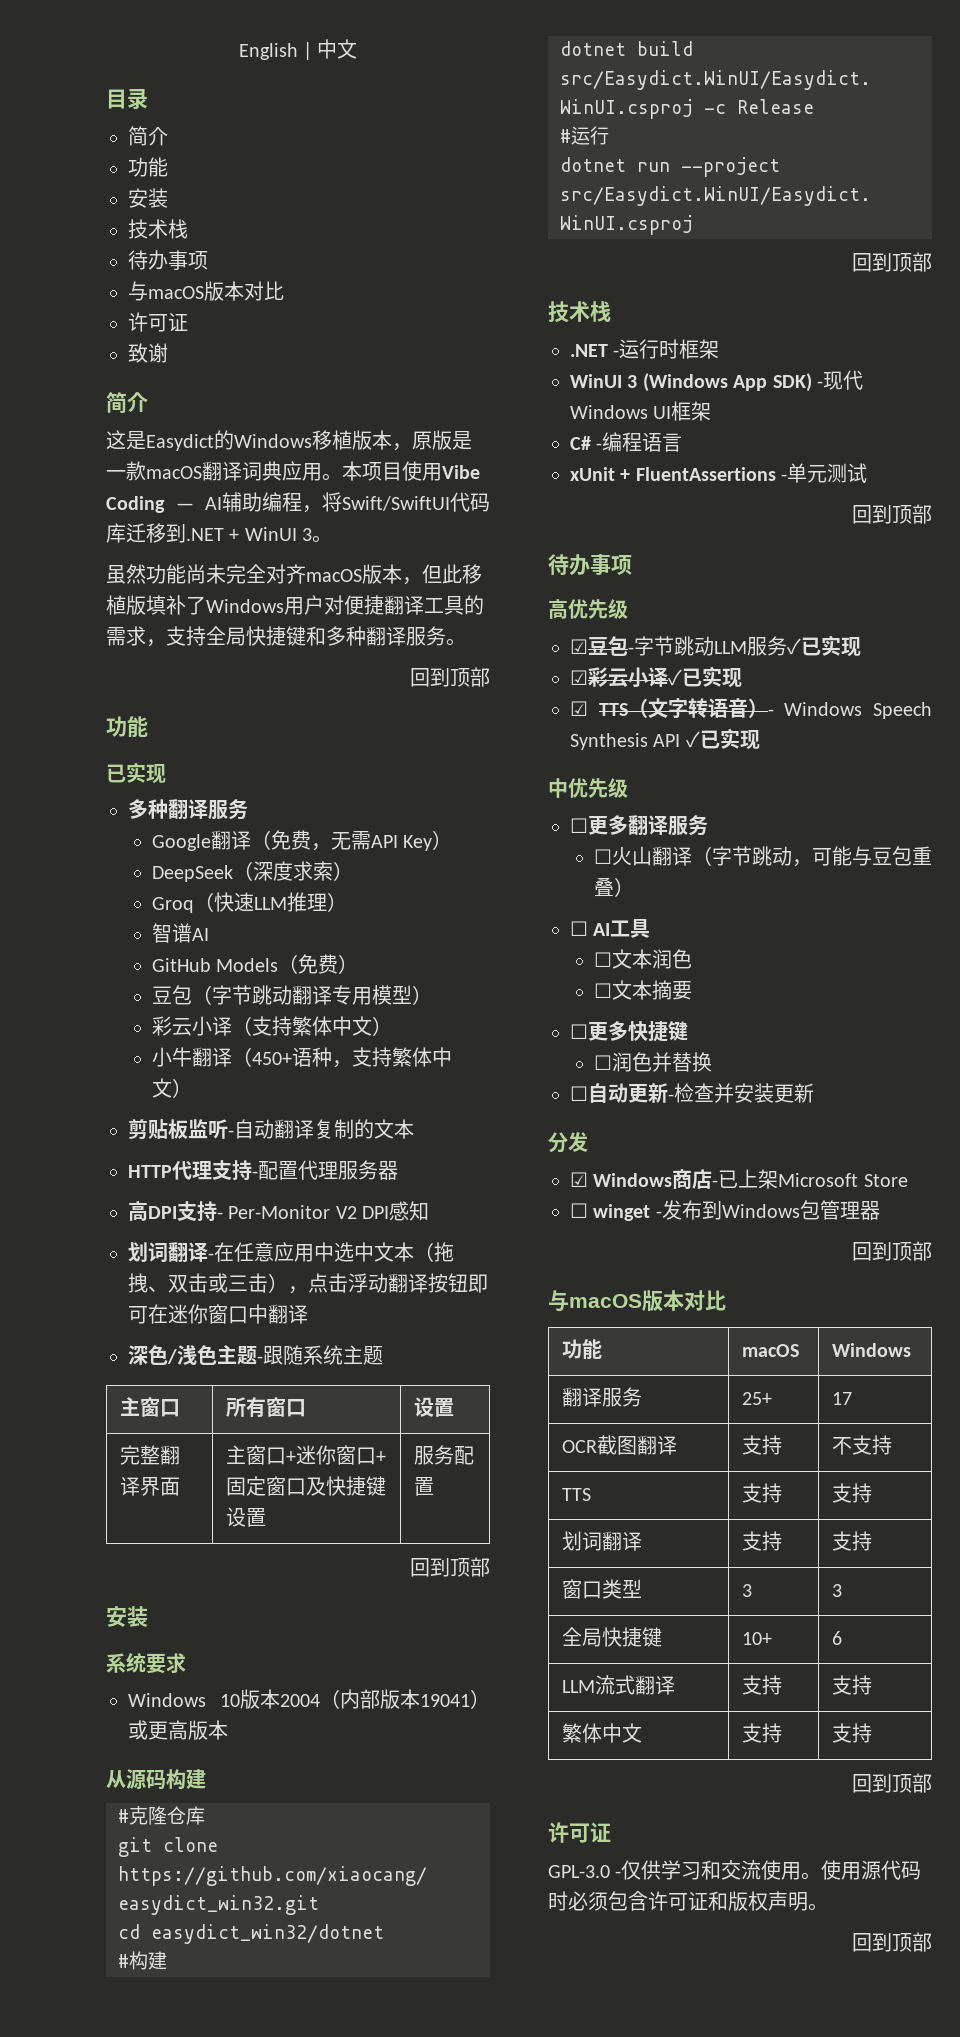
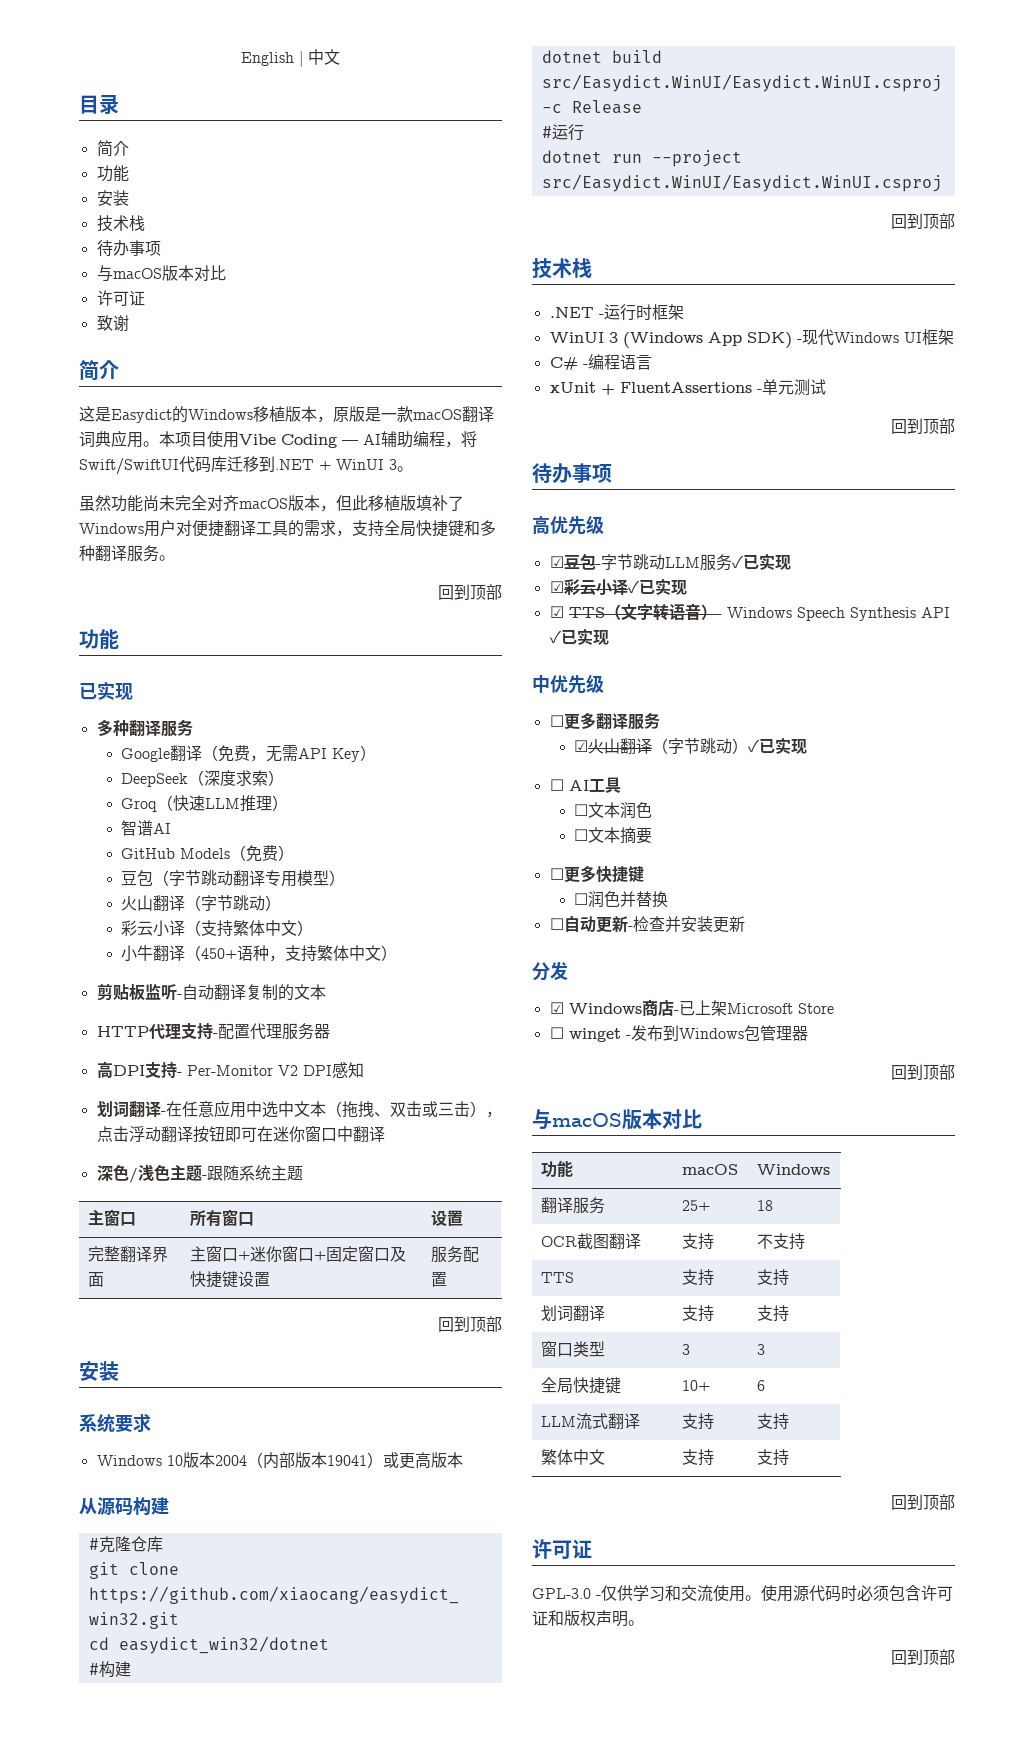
  豆包（字节跳动翻译专用模型）
+ 火山翻译（字节跳动）
- ☐火山翻译（字节跳动，可能与豆包重叠）
+ ☑火山翻译（字节跳动）✓已实现
- 翻译服务 | 25+ | 17
+ 翻译服务 | 25+ | 18

